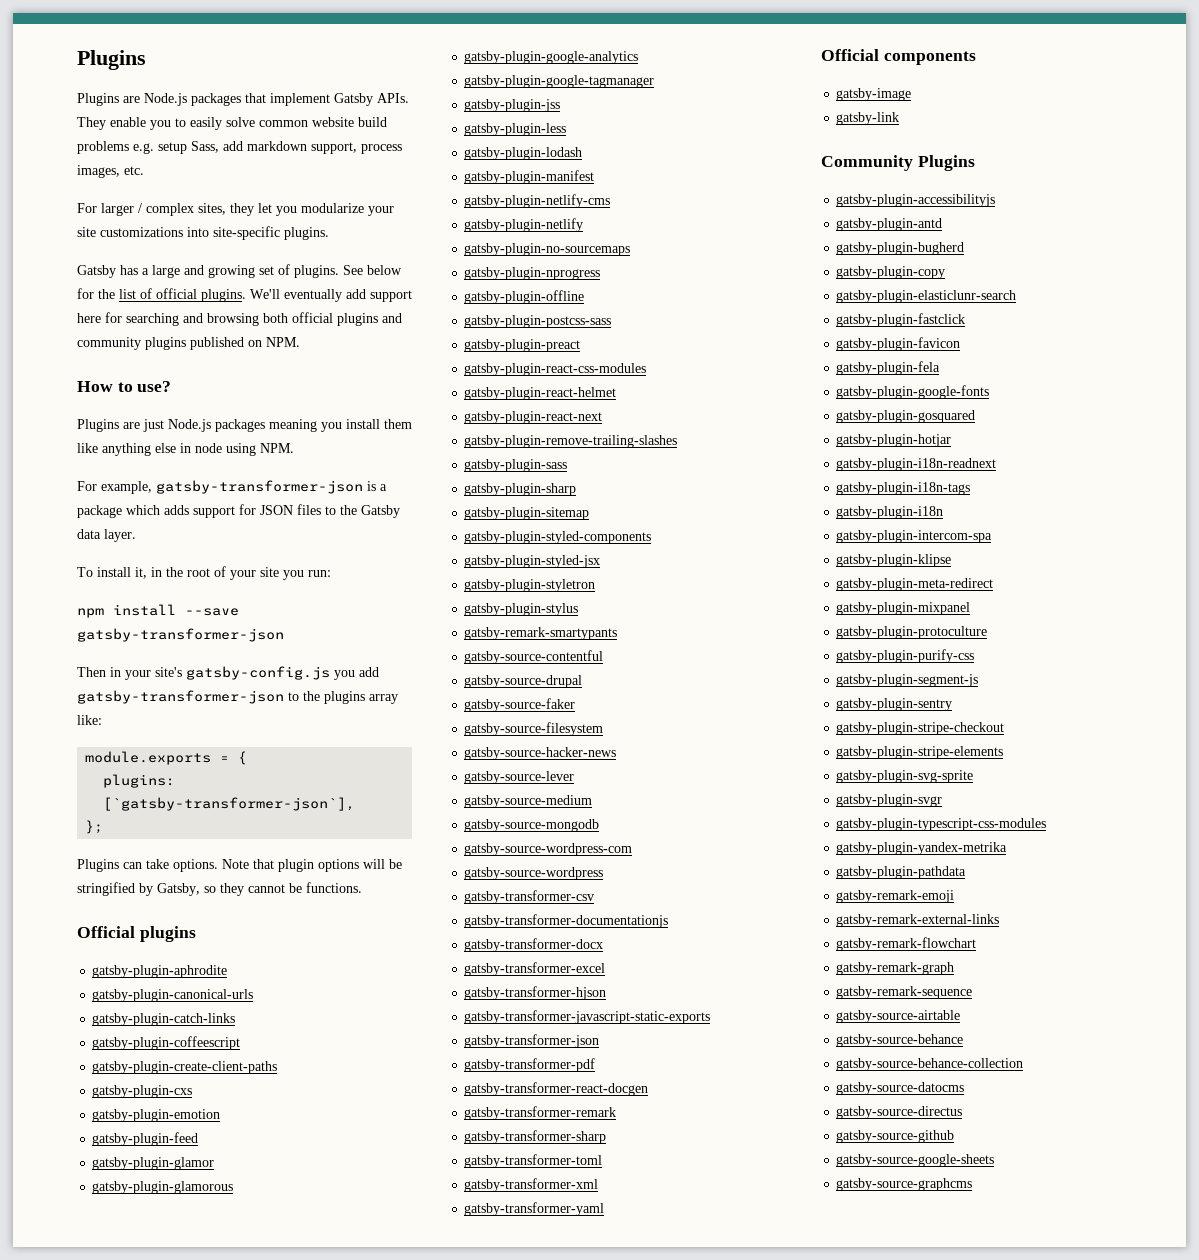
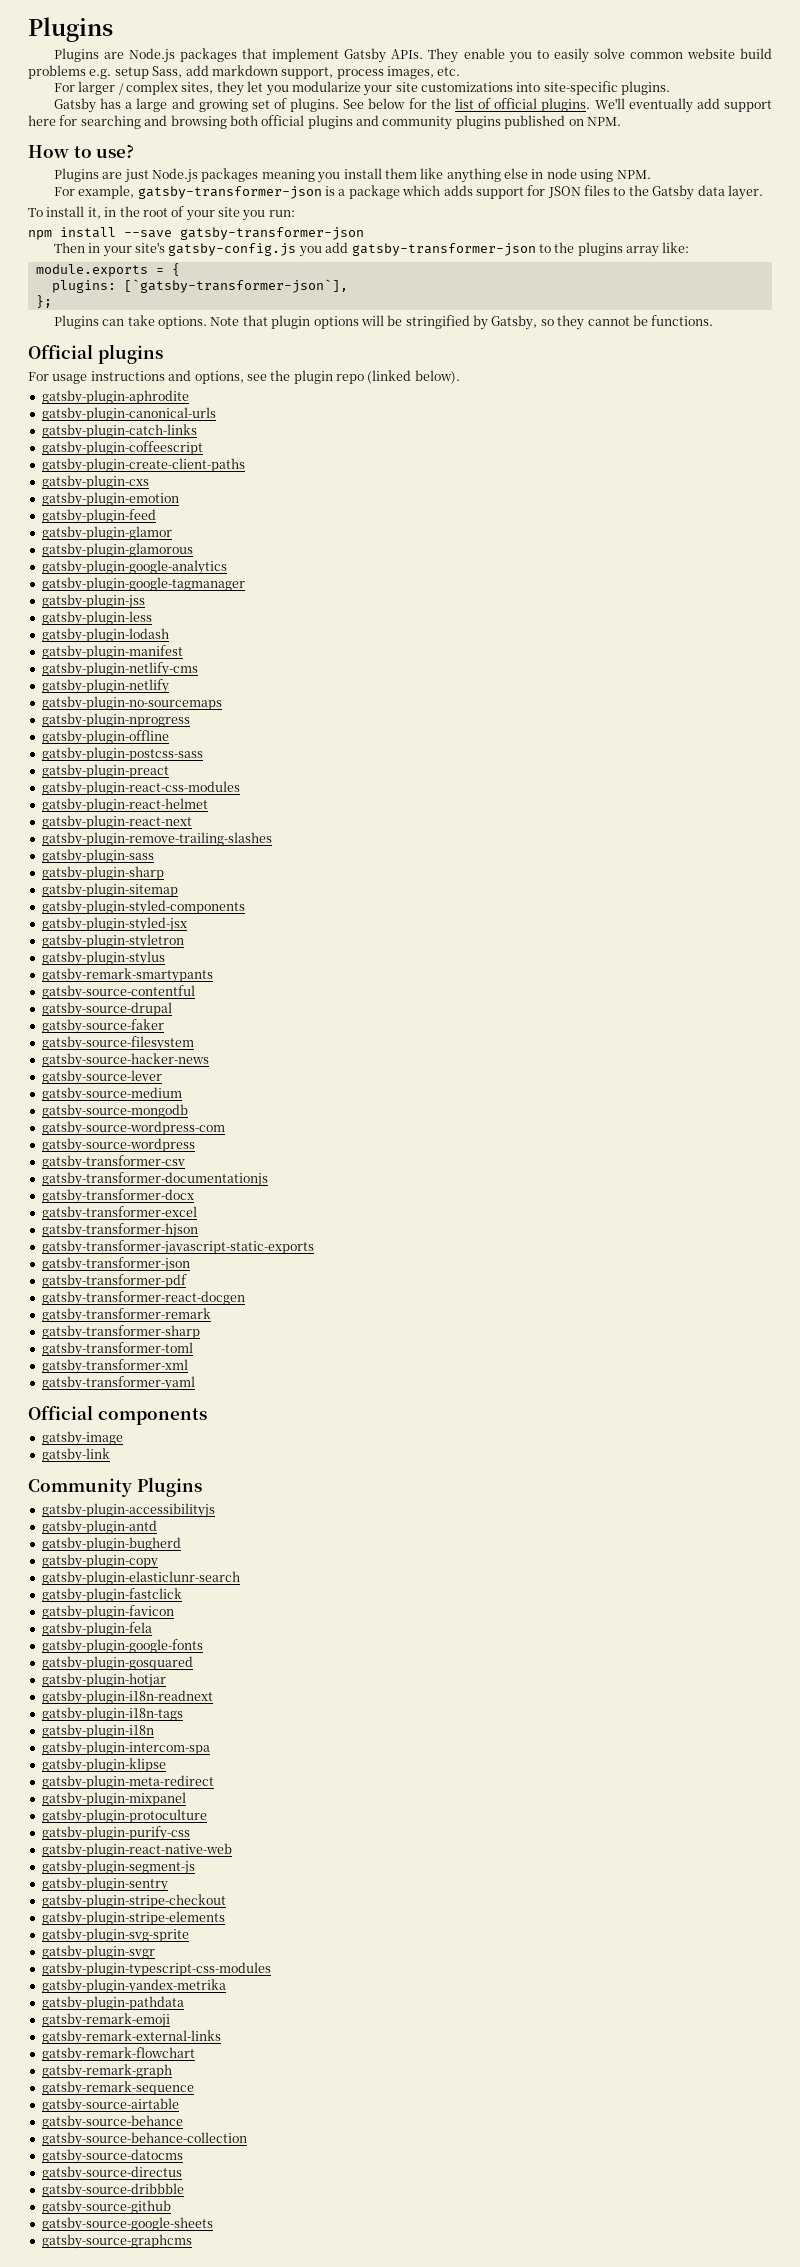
+ For usage instructions and options, see the plugin repo (linked below).
+ gatsby-plugin-react-native-web
+ gatsby-source-dribbble

